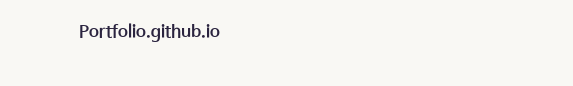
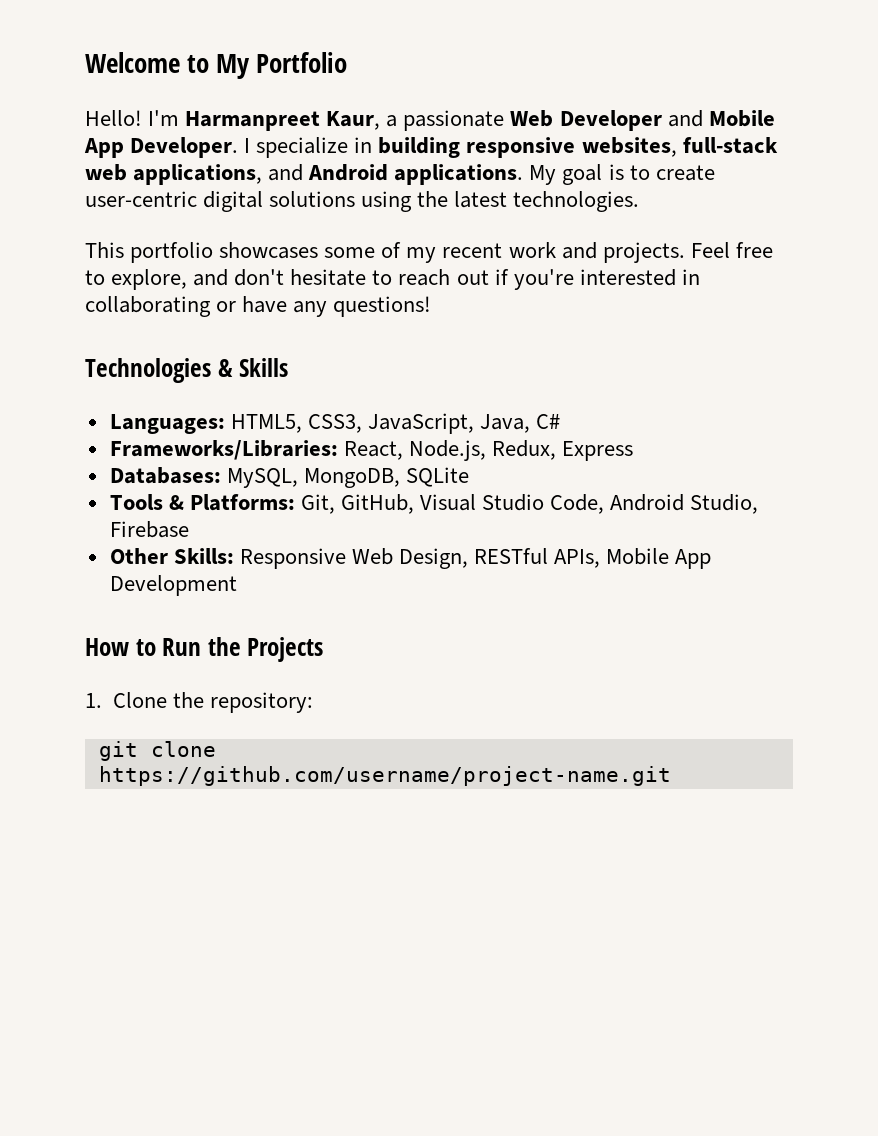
- Portfolio.github.io
+ Welcome to My Portfolio
+ Hello! I'm Harmanpreet Kaur, a passionate Web Developer and Mobile App Developer. I specialize in building responsive websites, full-stack web applications, and Android applications. My goal is to create user-centric digital solutions using the latest technologies.
+ This portfolio showcases some of my recent work and projects. Feel free to explore, and don't hesitate to reach out if you're interested in collaborating or have any questions!
+ Technologies & Skills
+ Languages: HTML5, CSS3, JavaScript, Java, C#
+ Frameworks/Libraries: React, Node.js, Redux, Express
+ Databases: MySQL, MongoDB, SQLite
+ Tools & Platforms: Git, GitHub, Visual Studio Code, Android Studio, Firebase
+ Other Skills: Responsive Web Design, RESTful APIs, Mobile App Development
+ How to Run the Projects
+ 1. Clone the repository:
+ git clone https://github.com/username/project-name.git

